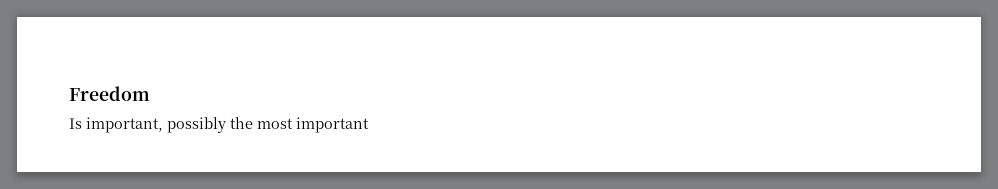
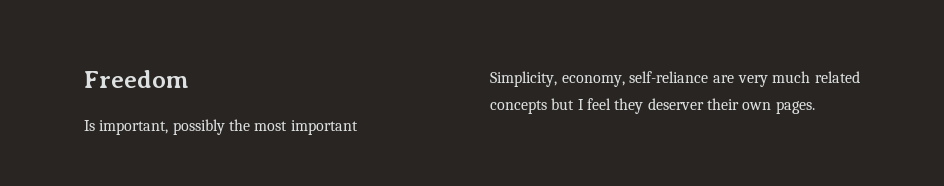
+ Simplicity, economy, self-reliance are very much related concepts but I feel they deserver their own pages.

